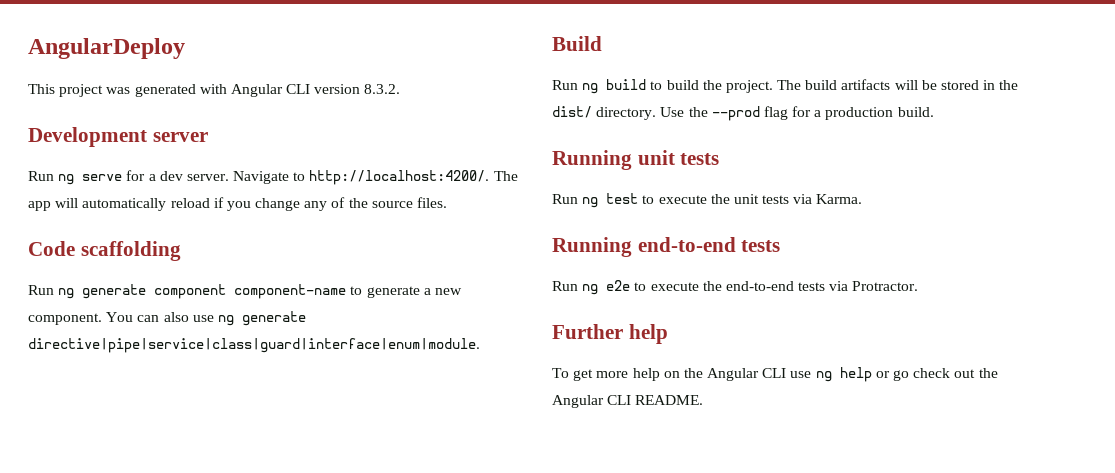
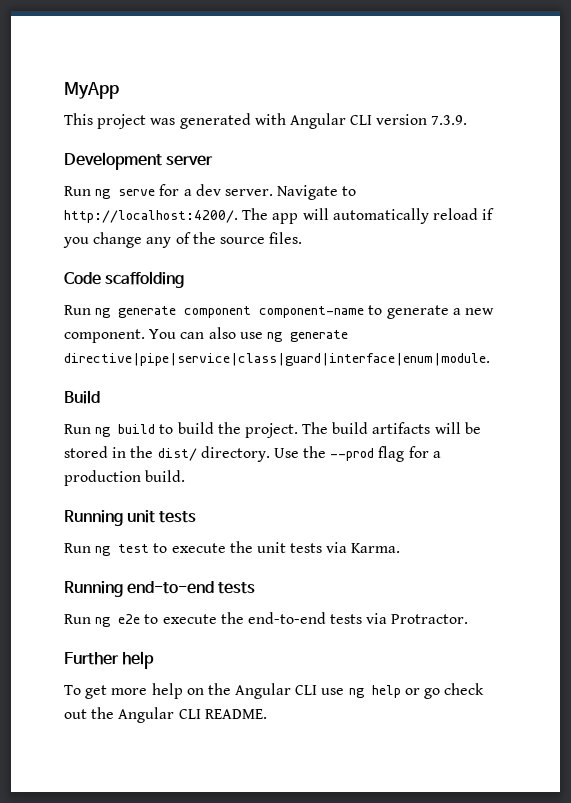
- AngularDeploy
+ MyApp
- This project was generated with Angular CLI version 8.3.2.
+ This project was generated with Angular CLI version 7.3.9.

